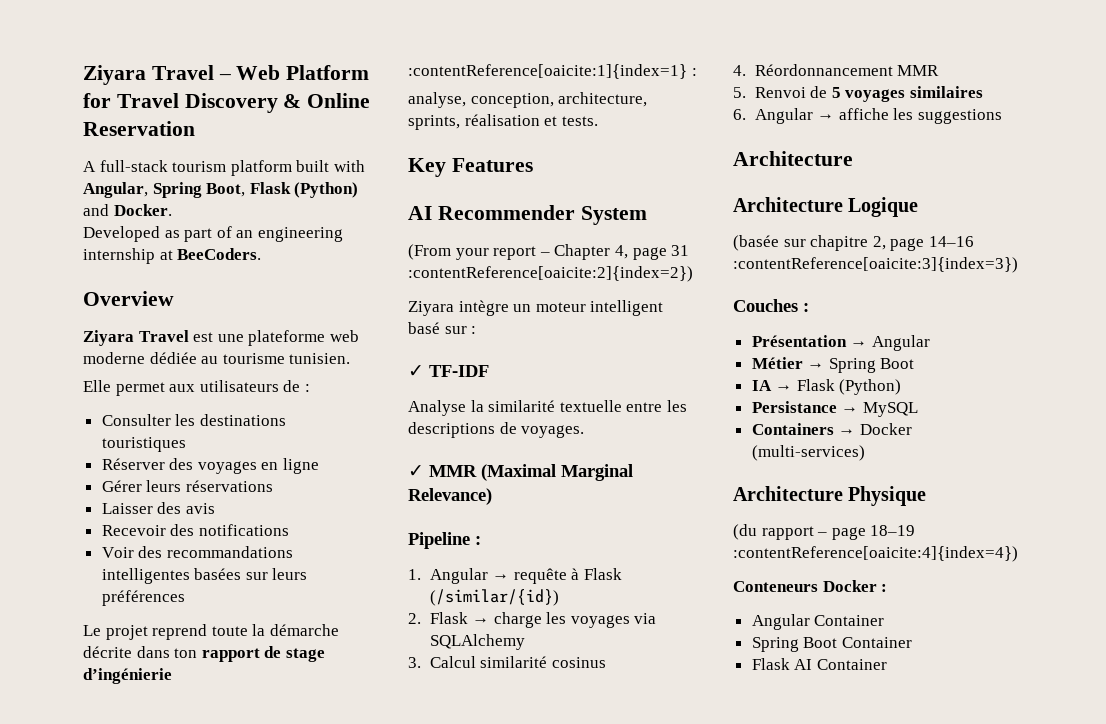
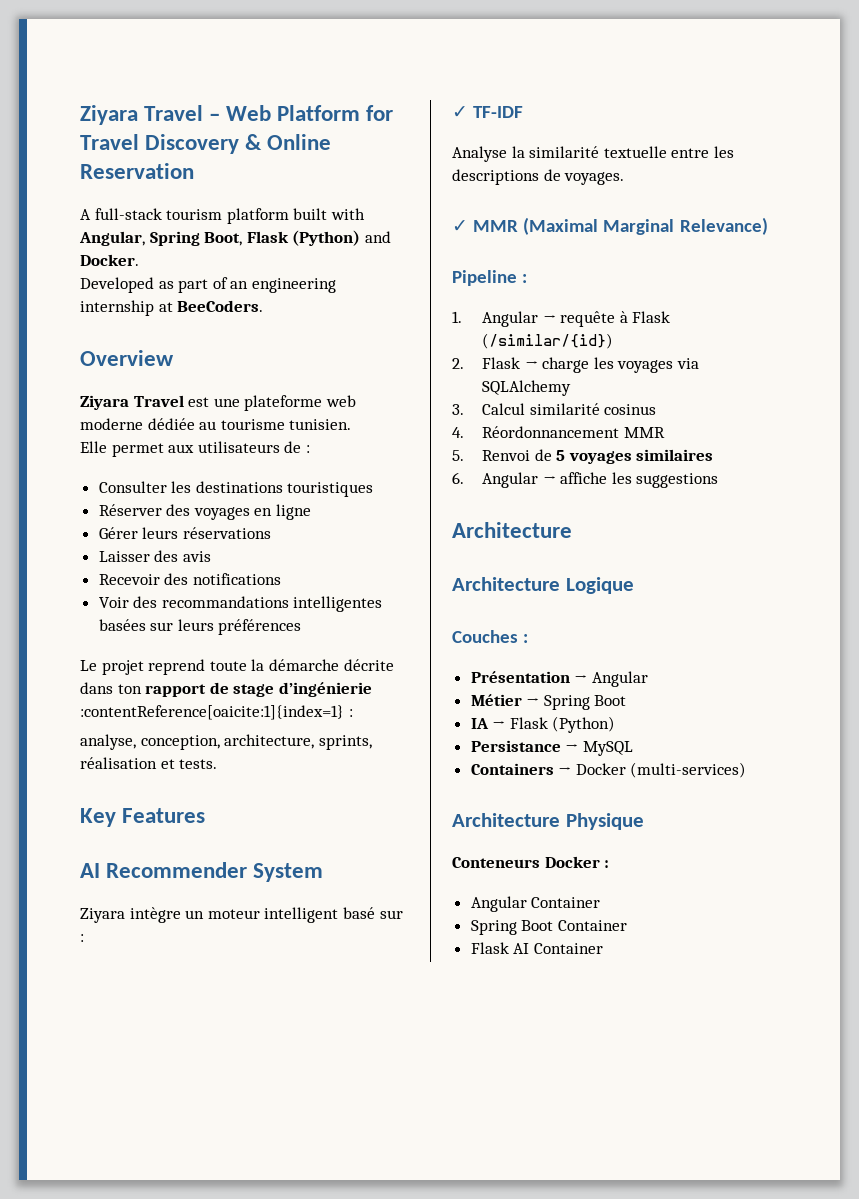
- (From your report – Chapter 4, page 31 :contentReference[oaicite:2]{index=2})
- (basée sur chapitre 2, page 14–16 :contentReference[oaicite:3]{index=3})
- (du rapport – page 18–19 :contentReference[oaicite:4]{index=4})

